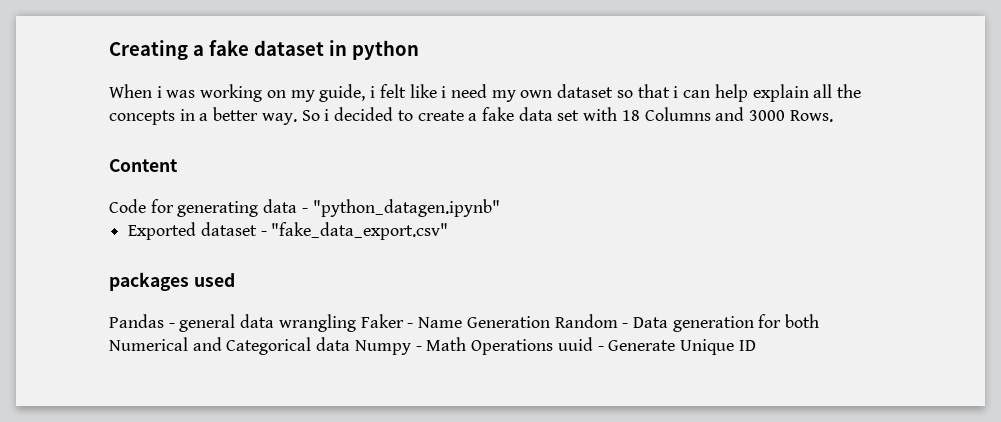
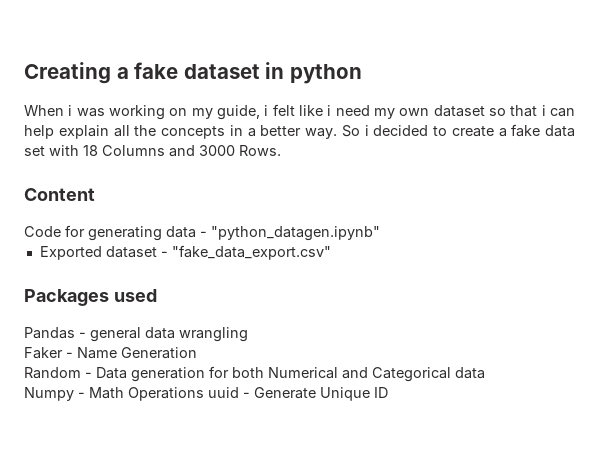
- packages used
+ Packages used
- Pandas - general data wrangling Faker - Name Generation Random - Data generation for both Numerical and Categorical data Numpy - Math Operations uuid - Generate Unique ID
+ Pandas - general data wrangling
+ Faker - Name Generation
+ Random - Data generation for both Numerical and Categorical data
+ Numpy - Math Operations uuid - Generate Unique ID

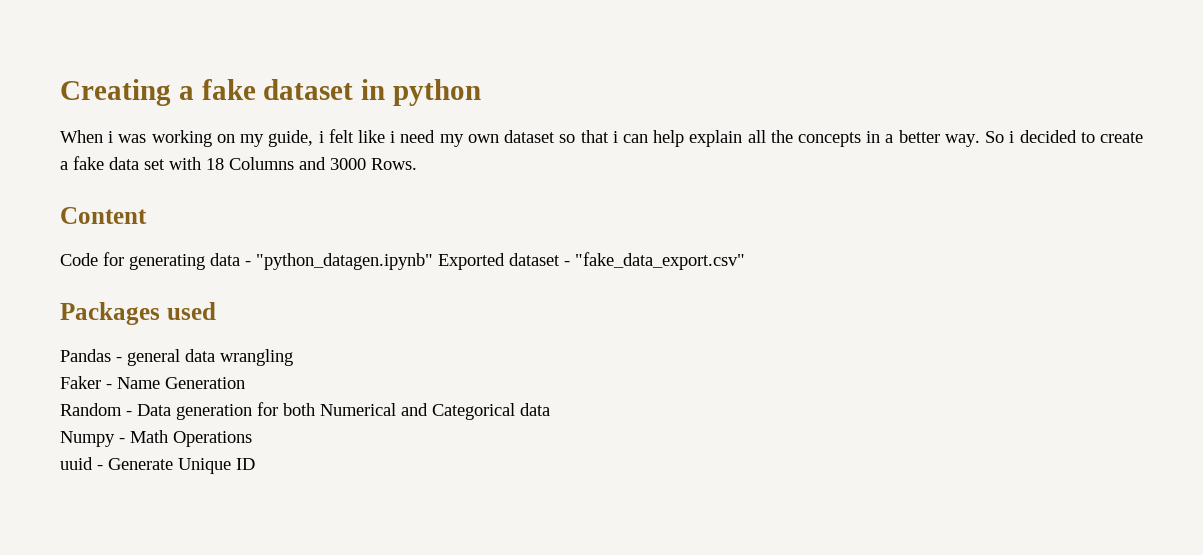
- Code for generating data - "python_datagen.ipynb"
- Exported dataset - "fake_data_export.csv"
+ Code for generating data - "python_datagen.ipynb" Exported dataset - "fake_data_export.csv"
- Numpy - Math Operations uuid - Generate Unique ID
+ Numpy - Math Operations
+ uuid - Generate Unique ID

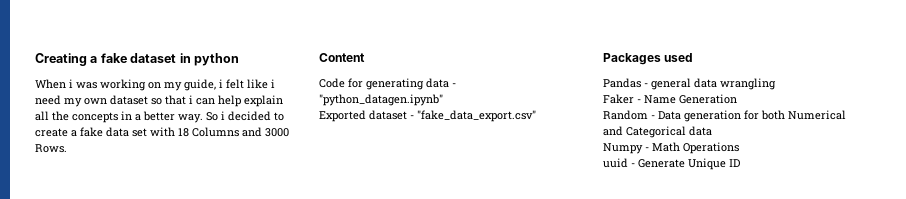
- Code for generating data - "python_datagen.ipynb" Exported dataset - "fake_data_export.csv"
+ Code for generating data - "python_datagen.ipynb"
+ Exported dataset - "fake_data_export.csv"

